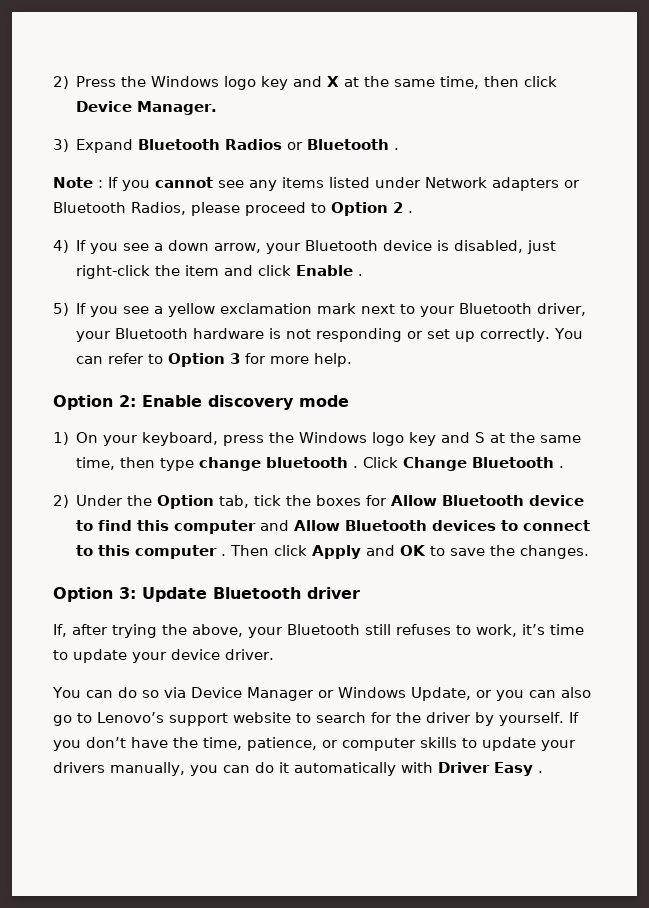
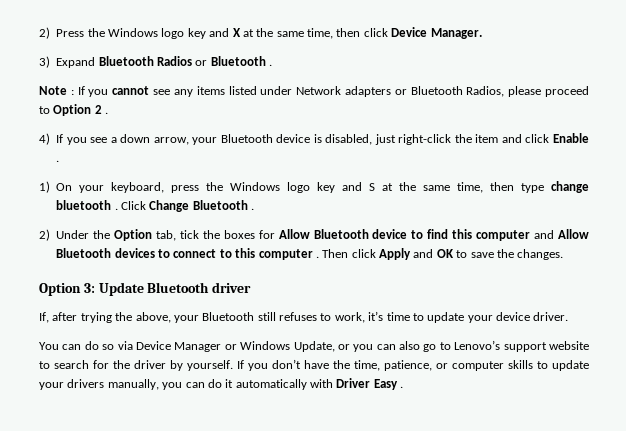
- 5) If you see a yellow exclamation mark next to your Bluetooth driver, your Bluetooth hardware is not responding or set up correctly. You can refer to Option 3 for more help.
- Option 2: Enable discovery mode

